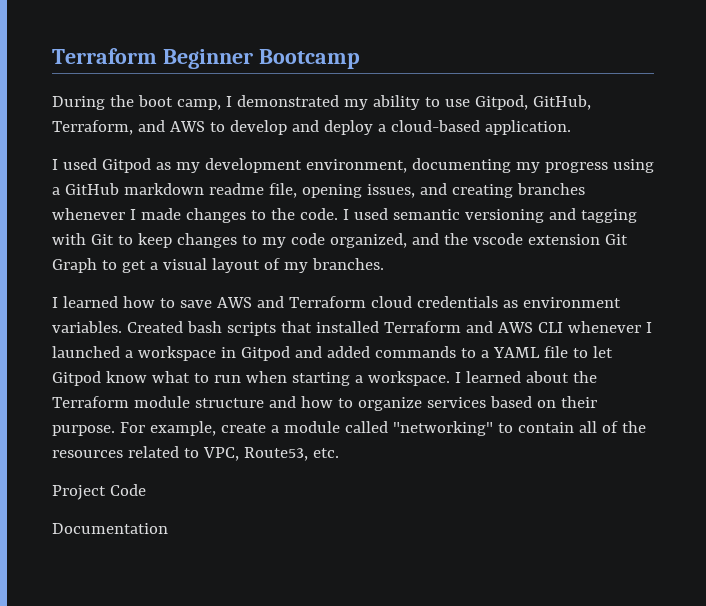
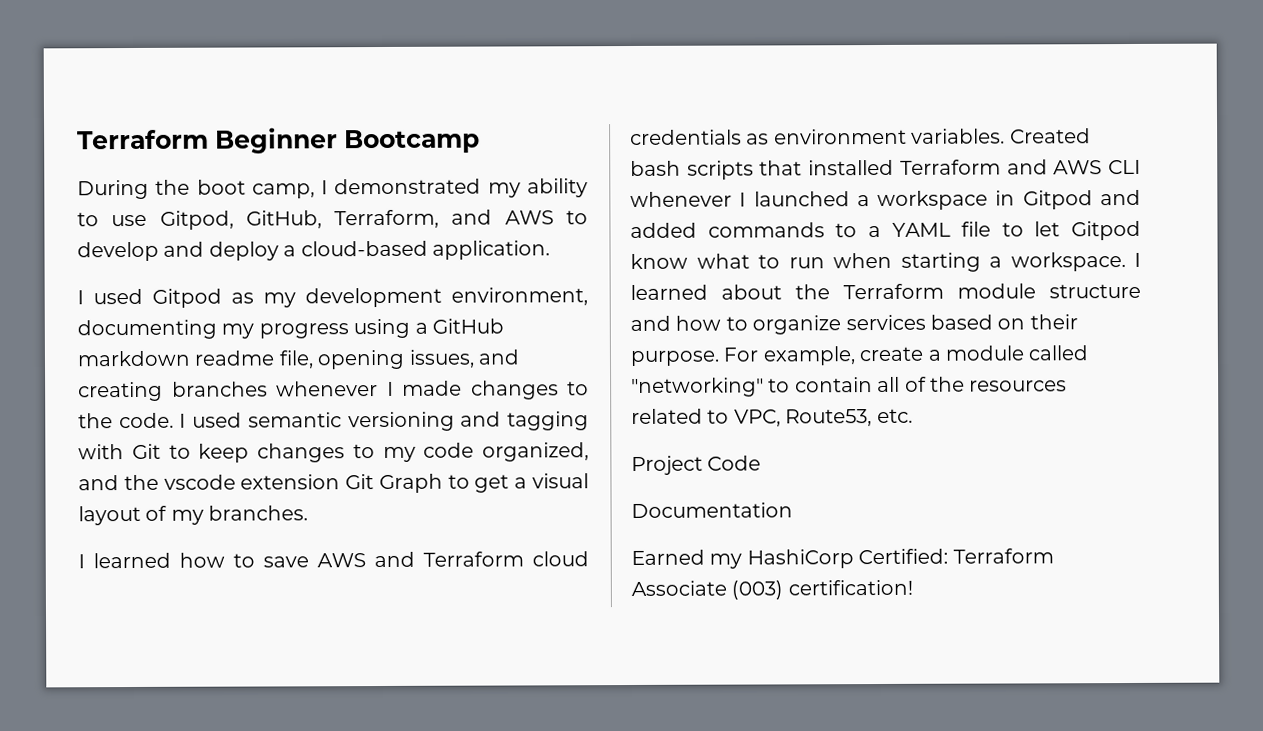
+ Earned my HashiCorp Certified: Terraform Associate (003) certification!

